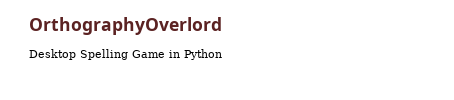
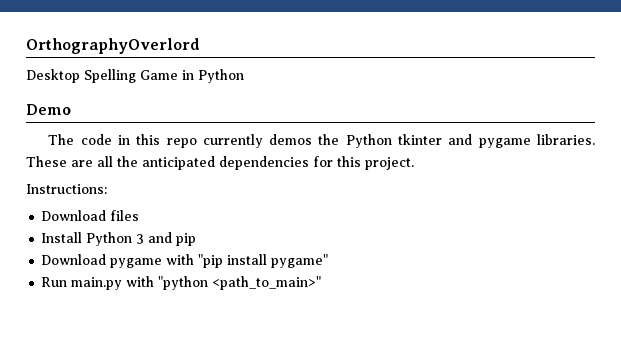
+ Demo
+ The code in this repo currently demos the Python tkinter and pygame libraries. These are all the anticipated dependencies for this project.
+ Instructions:
+ Download files
+ Install Python 3 and pip
+ Download pygame with "pip install pygame"
+ Run main.py with "python <path_to_main>"

